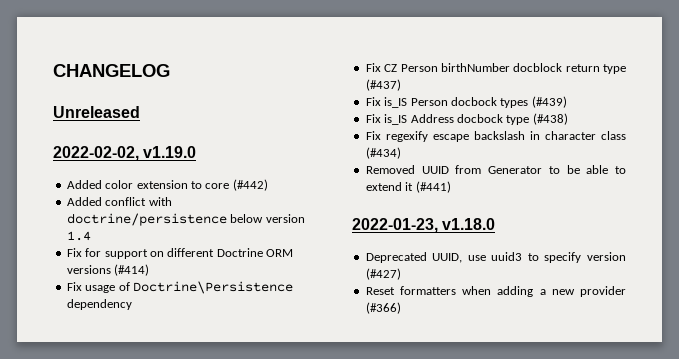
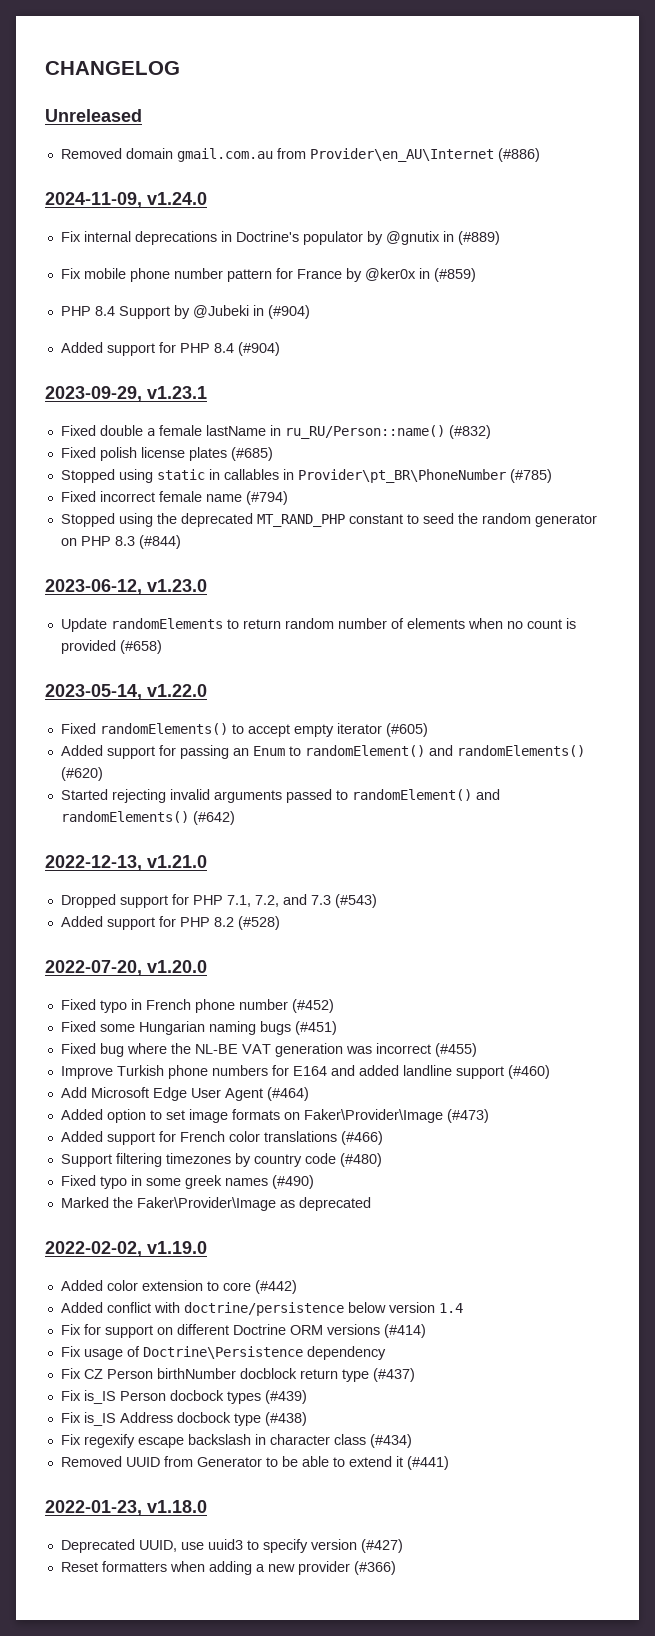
+ Removed domain gmail.com.au from Provider\en_AU\Internet (#886)
+ 2024-11-09, v1.24.0
+ Fix internal deprecations in Doctrine's populator by @gnutix in (#889)
+ Fix mobile phone number pattern for France by @ker0x in (#859)
+ PHP 8.4 Support by @Jubeki in (#904)
+ Added support for PHP 8.4 (#904)
+ 2023-09-29, v1.23.1
+ Fixed double а female lastName in ru_RU/Person::name() (#832)
+ Fixed polish license plates (#685)
+ Stopped using static in callables in Provider\pt_BR\PhoneNumber (#785)
+ Fixed incorrect female name (#794)
+ Stopped using the deprecated MT_RAND_PHP constant to seed the random generator on PHP 8.3 (#844)
+ 2023-06-12, v1.23.0
+ Update randomElements to return random number of elements when no count is provided (#658)
+ 2023-05-14, v1.22.0
+ Fixed randomElements() to accept empty iterator (#605)
+ Added support for passing an Enum to randomElement() and randomElements() (#620)
+ Started rejecting invalid arguments passed to randomElement() and randomElements() (#642)
+ 2022-12-13, v1.21.0
+ Dropped support for PHP 7.1, 7.2, and 7.3 (#543)
+ Added support for PHP 8.2 (#528)
+ 2022-07-20, v1.20.0
+ Fixed typo in French phone number (#452)
+ Fixed some Hungarian naming bugs (#451)
+ Fixed bug where the NL-BE VAT generation was incorrect (#455)
+ Improve Turkish phone numbers for E164 and added landline support (#460)
+ Add Microsoft Edge User Agent (#464)
+ Added option to set image formats on Faker\Provider\Image (#473)
+ Added support for French color translations (#466)
+ Support filtering timezones by country code (#480)
+ Fixed typo in some greek names (#490)
+ Marked the Faker\Provider\Image as deprecated

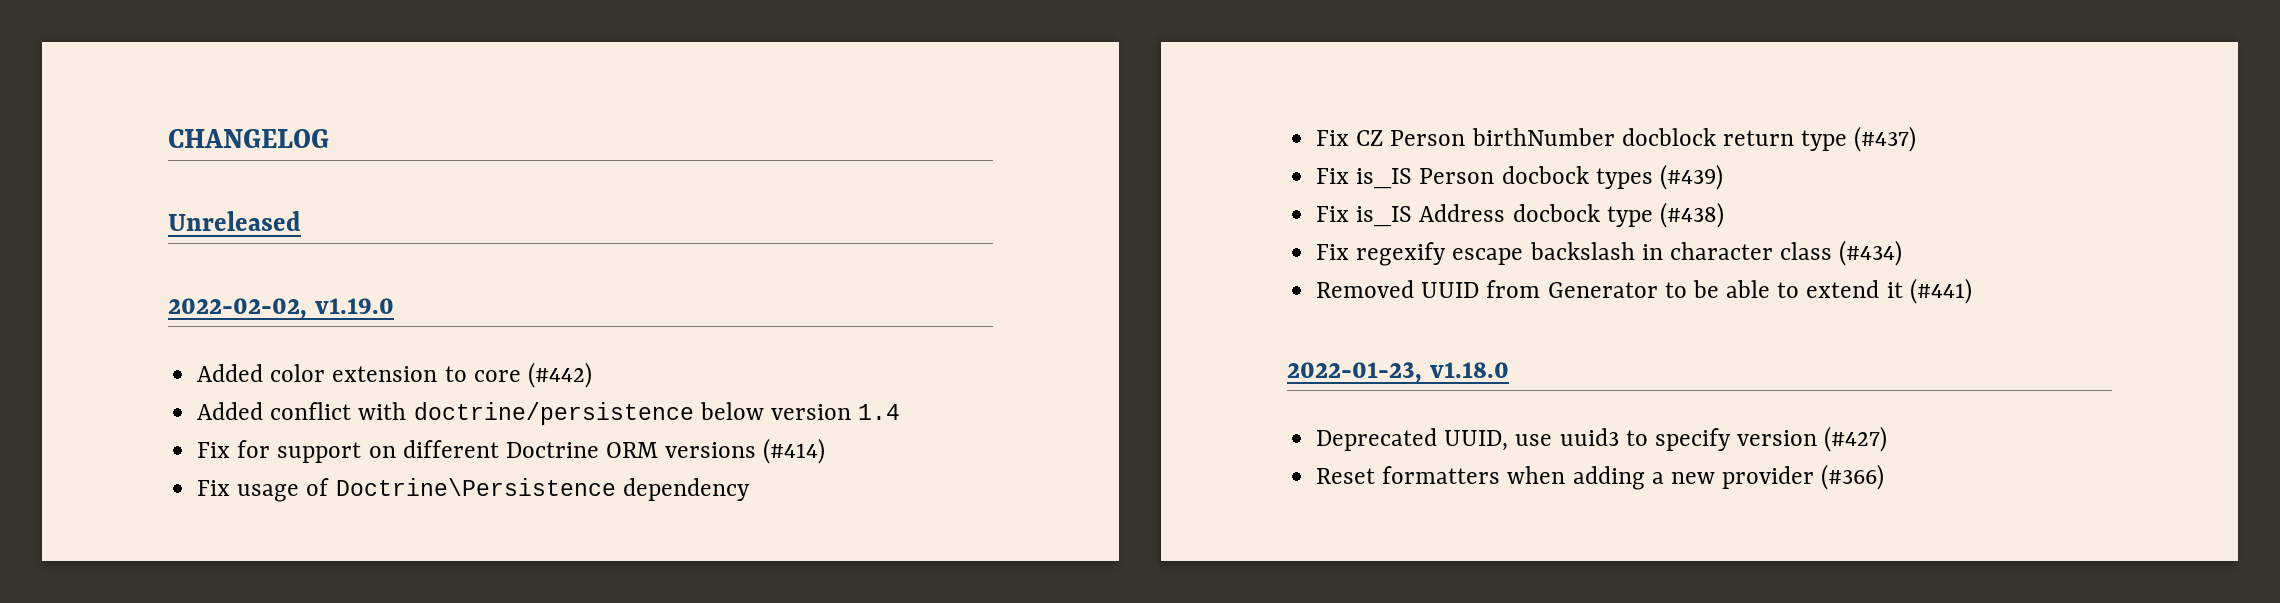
- Removed domain gmail.com.au from Provider\en_AU\Internet (#886)
- 2024-11-09, v1.24.0
- Fix internal deprecations in Doctrine's populator by @gnutix in (#889)
- Fix mobile phone number pattern for France by @ker0x in (#859)
- PHP 8.4 Support by @Jubeki in (#904)
- Added support for PHP 8.4 (#904)
- 2023-09-29, v1.23.1
- Fixed double а female lastName in ru_RU/Person::name() (#832)
- Fixed polish license plates (#685)
- Stopped using static in callables in Provider\pt_BR\PhoneNumber (#785)
- Fixed incorrect female name (#794)
- Stopped using the deprecated MT_RAND_PHP constant to seed the random generator on PHP 8.3 (#844)
- 2023-06-12, v1.23.0
- Update randomElements to return random number of elements when no count is provided (#658)
- 2023-05-14, v1.22.0
- Fixed randomElements() to accept empty iterator (#605)
- Added support for passing an Enum to randomElement() and randomElements() (#620)
- Started rejecting invalid arguments passed to randomElement() and randomElements() (#642)
- 2022-12-13, v1.21.0
- Dropped support for PHP 7.1, 7.2, and 7.3 (#543)
- Added support for PHP 8.2 (#528)
- 2022-07-20, v1.20.0
- Fixed typo in French phone number (#452)
- Fixed some Hungarian naming bugs (#451)
- Fixed bug where the NL-BE VAT generation was incorrect (#455)
- Improve Turkish phone numbers for E164 and added landline support (#460)
- Add Microsoft Edge User Agent (#464)
- Added option to set image formats on Faker\Provider\Image (#473)
- Added support for French color translations (#466)
- Support filtering timezones by country code (#480)
- Fixed typo in some greek names (#490)
- Marked the Faker\Provider\Image as deprecated

